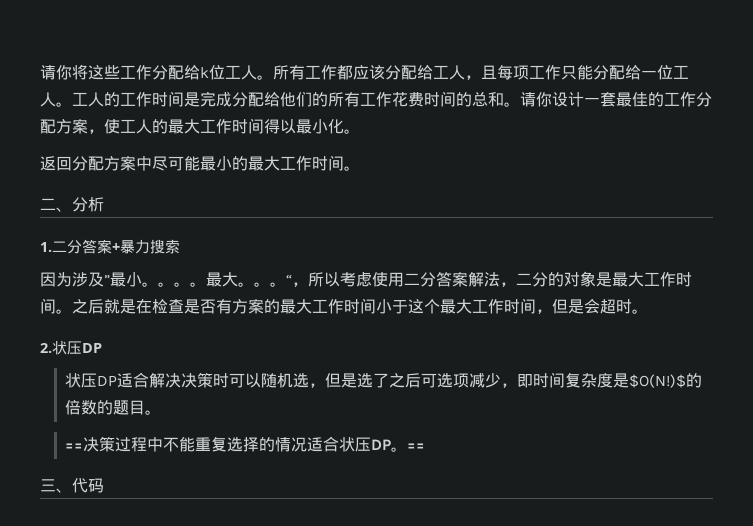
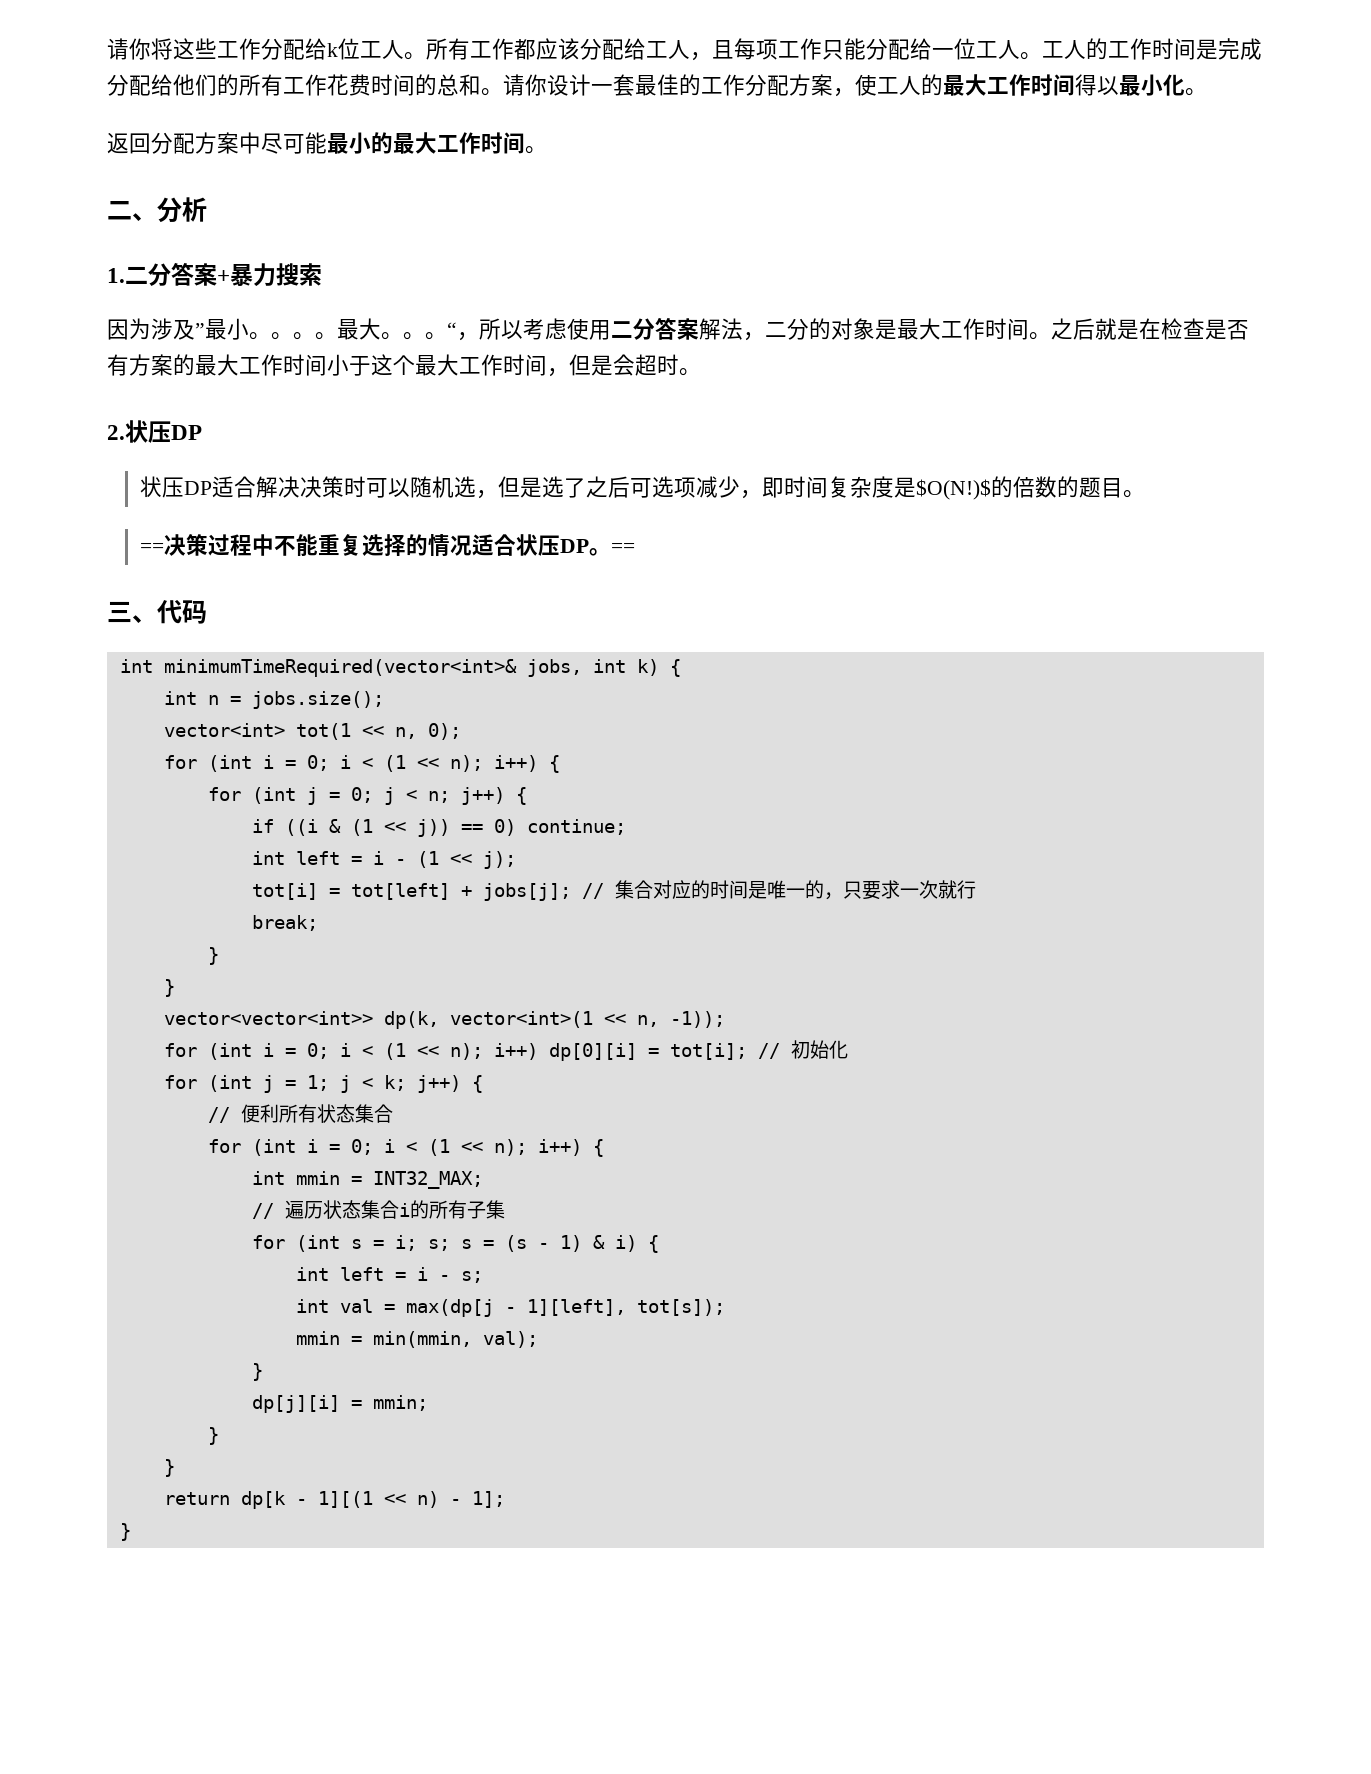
+ int minimumTimeRequired(vector<int>& jobs, int k) {
+ int n = jobs.size();
+ vector<int> tot(1 << n, 0);
+ for (int i = 0; i < (1 << n); i++) {
+ for (int j = 0; j < n; j++) {
+ if ((i & (1 << j)) == 0) continue;
+ int left = i - (1 << j);
+ tot[i] = tot[left] + jobs[j]; // 集合对应的时间是唯一的，只要求一次就行
+ break;
+ }
+ }
+ vector<vector<int>> dp(k, vector<int>(1 << n, -1));
+ for (int i = 0; i < (1 << n); i++) dp[0][i] = tot[i]; // 初始化
+ for (int j = 1; j < k; j++) {
+ // 便利所有状态集合
+ for (int i = 0; i < (1 << n); i++) {
+ int mmin = INT32_MAX;
+ // 遍历状态集合i的所有子集
+ for (int s = i; s; s = (s - 1) & i) {
+ int left = i - s;
+ int val = max(dp[j - 1][left], tot[s]);
+ mmin = min(mmin, val);
+ }
+ dp[j][i] = mmin;
+ }
+ }
+ return dp[k - 1][(1 << n) - 1];
+ }

